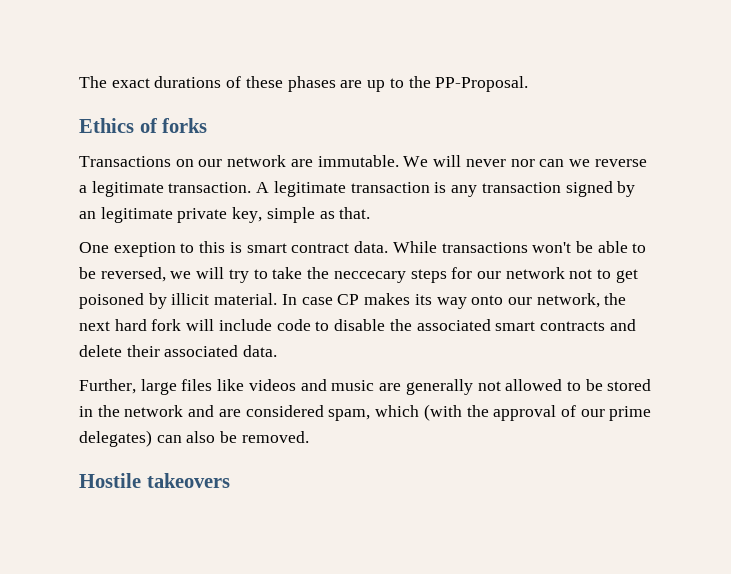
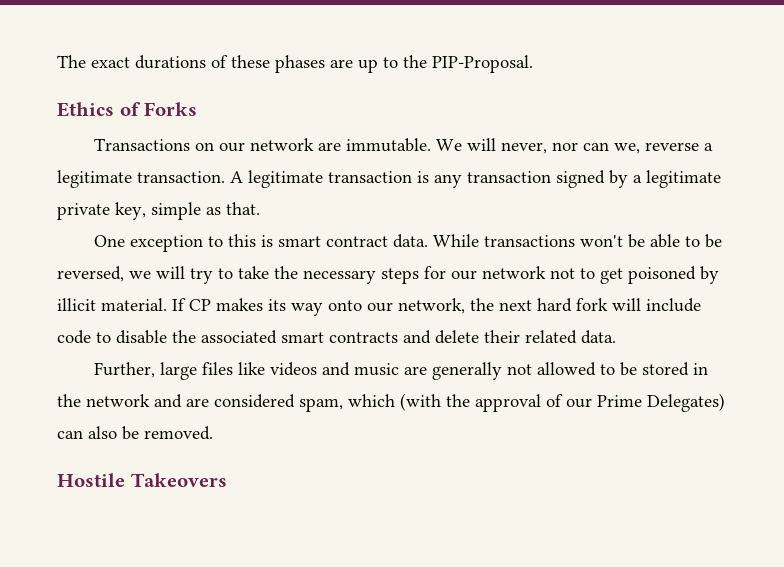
- The exact durations of these phases are up to the PP-Proposal.
+ The exact durations of these phases are up to the PIP-Proposal.
- Ethics of forks
+ Ethics of Forks
- We will never nor can we reverse a legitimate transaction.
+ We will never, nor can we, reverse a legitimate transaction.
- A legitimate transaction is any transaction signed by an legitimate private key, simple as that.
+ A legitimate transaction is any transaction signed by a legitimate private key, simple as that.
- One exeption to this is smart contract data.
+ One exception to this is smart contract data.
- While transactions won't be able to be reversed, we will try to take the neccecary steps for our network not to get poisoned by illicit material.
+ While transactions won't be able to be reversed, we will try to take the necessary steps for our network not to get poisoned by illicit material.
- In case CP makes its way onto our network, the next hard fork will include code to disable the associated smart contracts and delete their associated data.
+ If CP makes its way onto our network, the next hard fork will include code to disable the associated smart contracts and delete their related data.
- Further, large files like videos and music are generally not allowed to be stored in the network and are considered spam, which (with the approval of our prime delegates) can also be removed.
+ Further, large files like videos and music are generally not allowed to be stored in the network and are considered spam, which (with the approval of our Prime Delegates) can also be removed.
- Hostile takeovers
+ Hostile Takeovers

